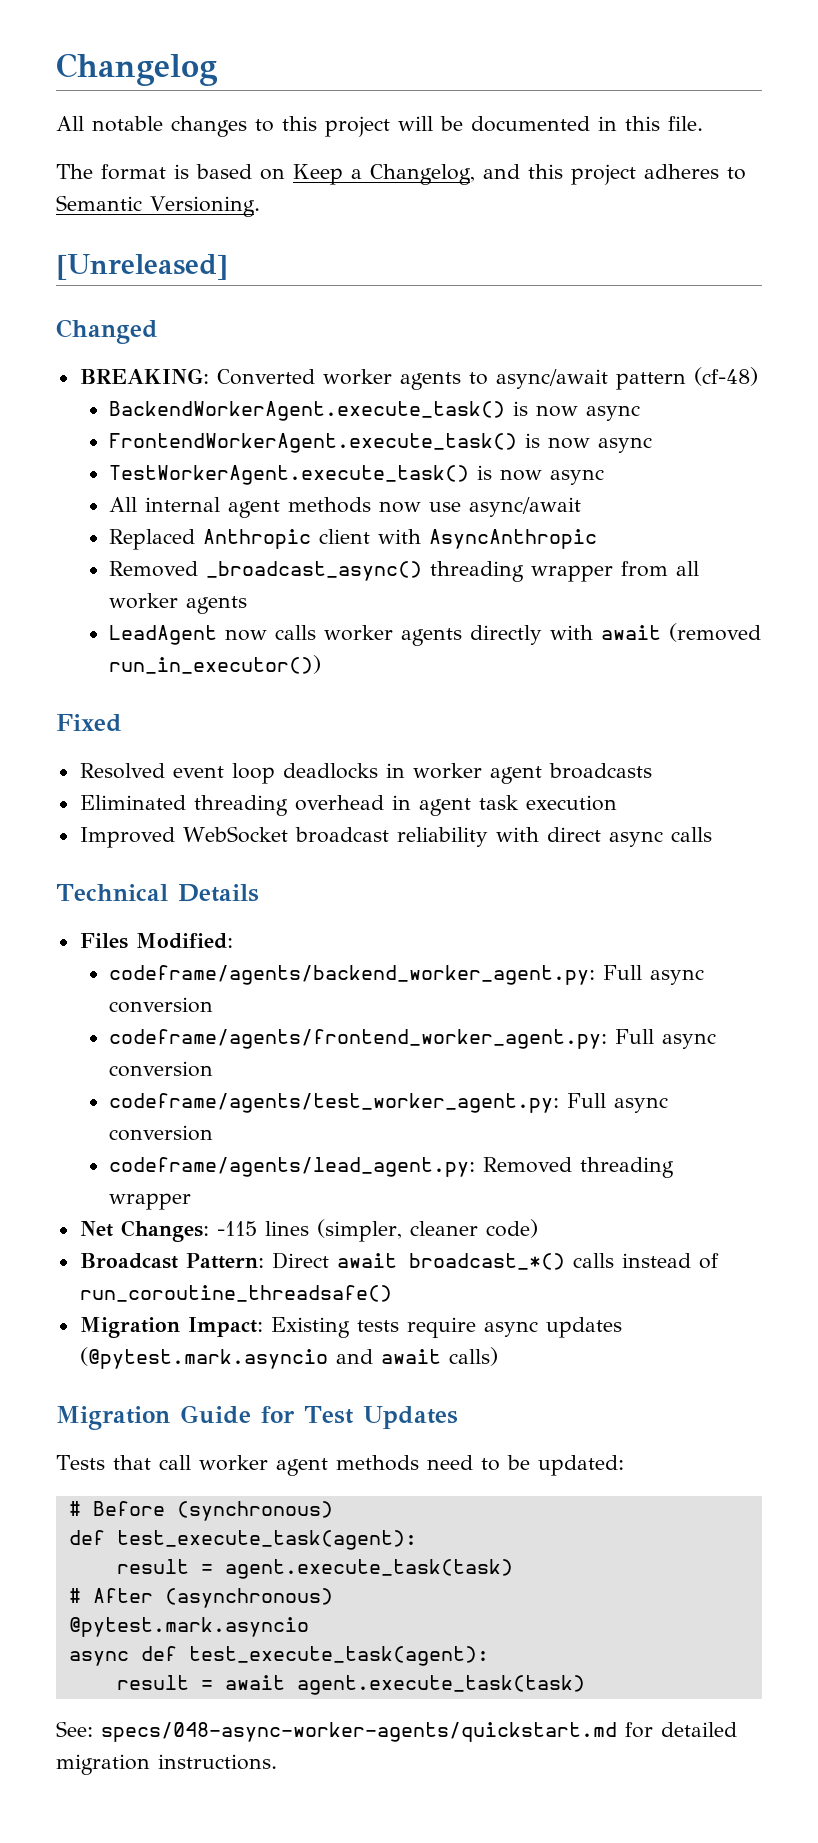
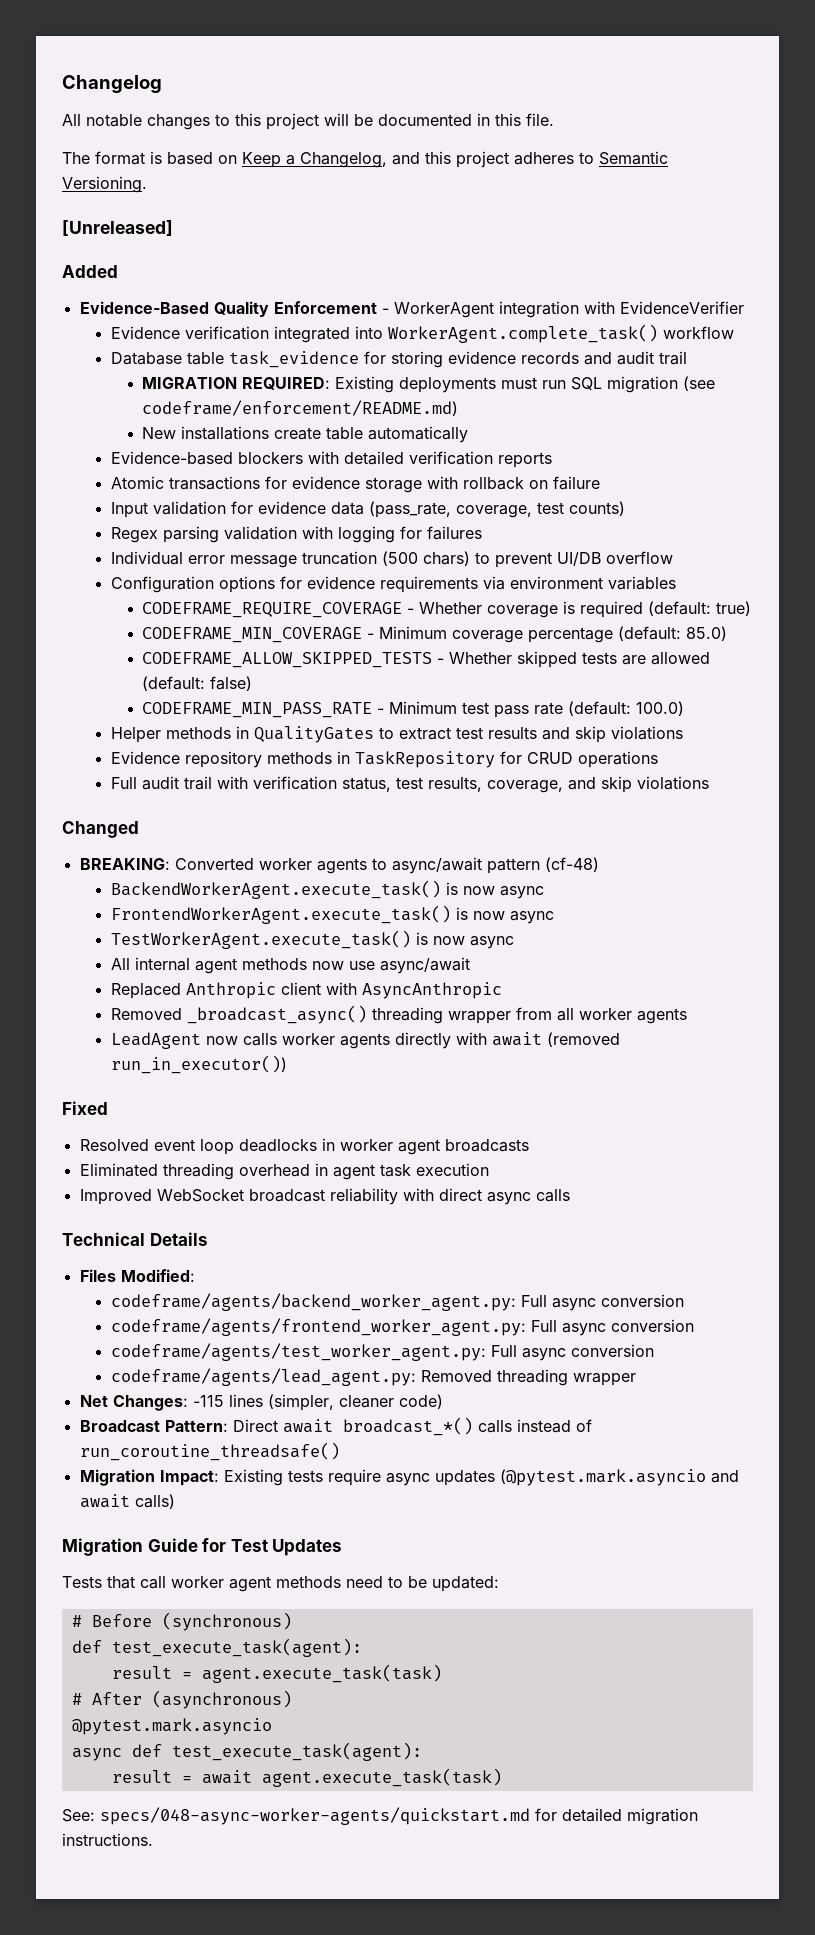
+ Added
+ Evidence-Based Quality Enforcement - WorkerAgent integration with EvidenceVerifier
+ Evidence verification integrated into WorkerAgent.complete_task() workflow
+ Database table task_evidence for storing evidence records and audit trail
+ MIGRATION REQUIRED: Existing deployments must run SQL migration (see codeframe/enforcement/README.md)
+ New installations create table automatically
+ Evidence-based blockers with detailed verification reports
+ Atomic transactions for evidence storage with rollback on failure
+ Input validation for evidence data (pass_rate, coverage, test counts)
+ Regex parsing validation with logging for failures
+ Individual error message truncation (500 chars) to prevent UI/DB overflow
+ Configuration options for evidence requirements via environment variables
+ CODEFRAME_REQUIRE_COVERAGE - Whether coverage is required (default: true)
+ CODEFRAME_MIN_COVERAGE - Minimum coverage percentage (default: 85.0)
+ CODEFRAME_ALLOW_SKIPPED_TESTS - Whether skipped tests are allowed (default: false)
+ CODEFRAME_MIN_PASS_RATE - Minimum test pass rate (default: 100.0)
+ Helper methods in QualityGates to extract test results and skip violations
+ Evidence repository methods in TaskRepository for CRUD operations
+ Full audit trail with verification status, test results, coverage, and skip violations

